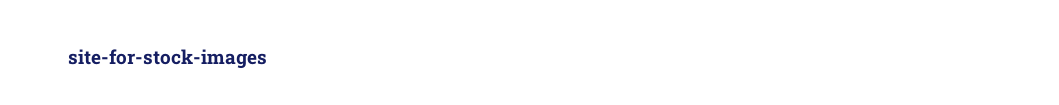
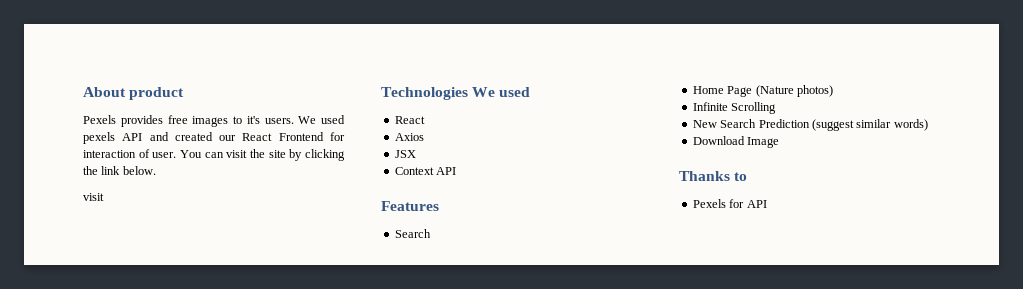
- site-for-stock-images
+ About product
+ Pexels provides free images to it's users. We used pexels API and created our React Frontend for interaction of user. You can visit the site by clicking the link below.
+ visit
+ Technologies We used
+ React
+ Axios
+ JSX
+ Context API
+ Features
+ Search
+ Home Page (Nature photos)
+ Infinite Scrolling
+ New Search Prediction (suggest similar words)
+ Download Image
+ Thanks to
+ Pexels for API

